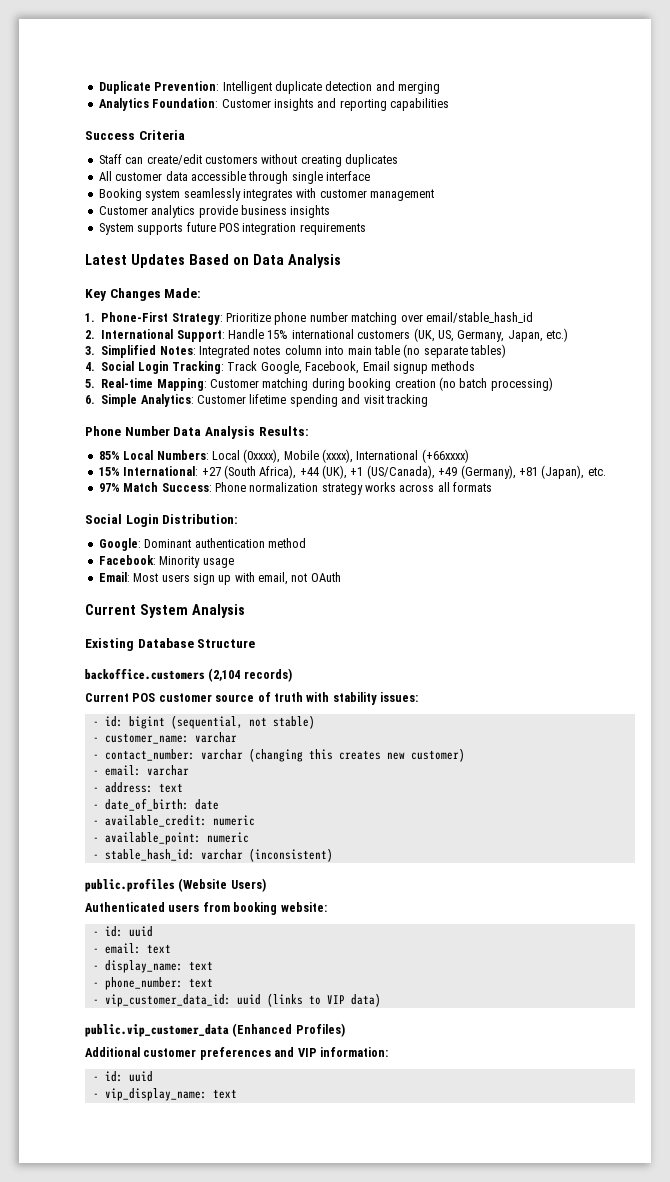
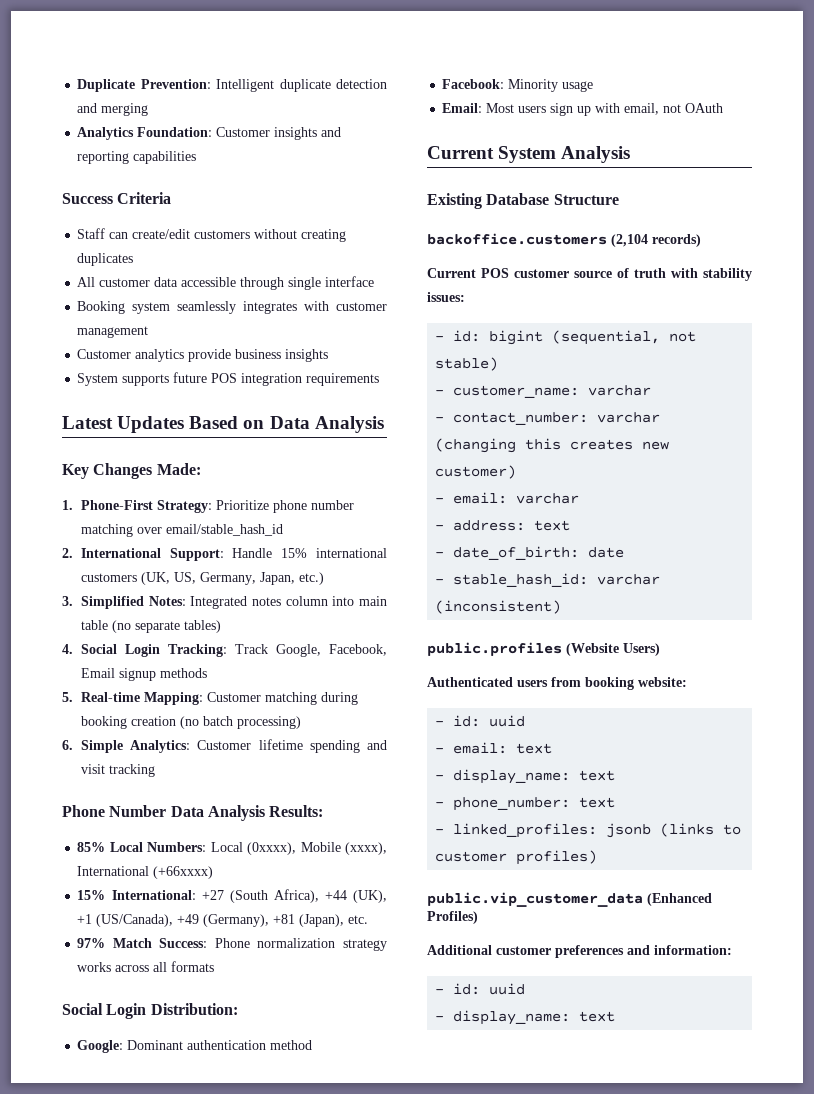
- - available_credit: numeric
- - available_point: numeric
- - vip_customer_data_id: uuid (links to VIP data)
+ - linked_profiles: jsonb (links to customer profiles)
- Additional customer preferences and VIP information:
+ Additional customer preferences and information:
  - id: uuid
- - vip_display_name: text
+ - display_name: text

